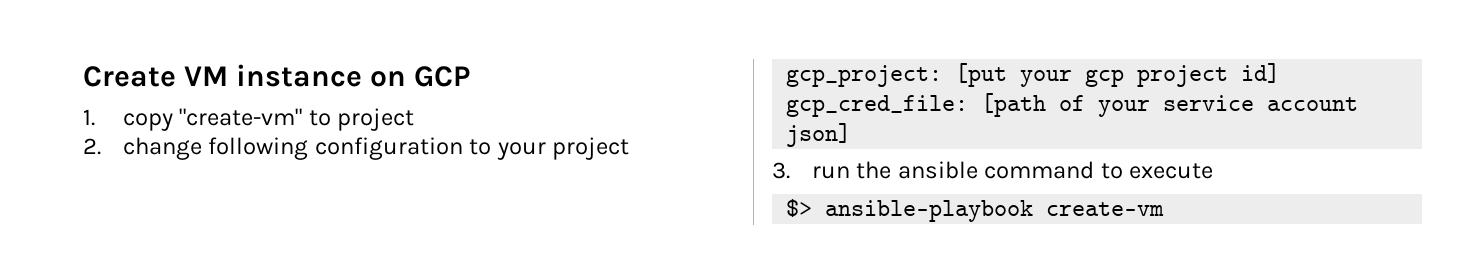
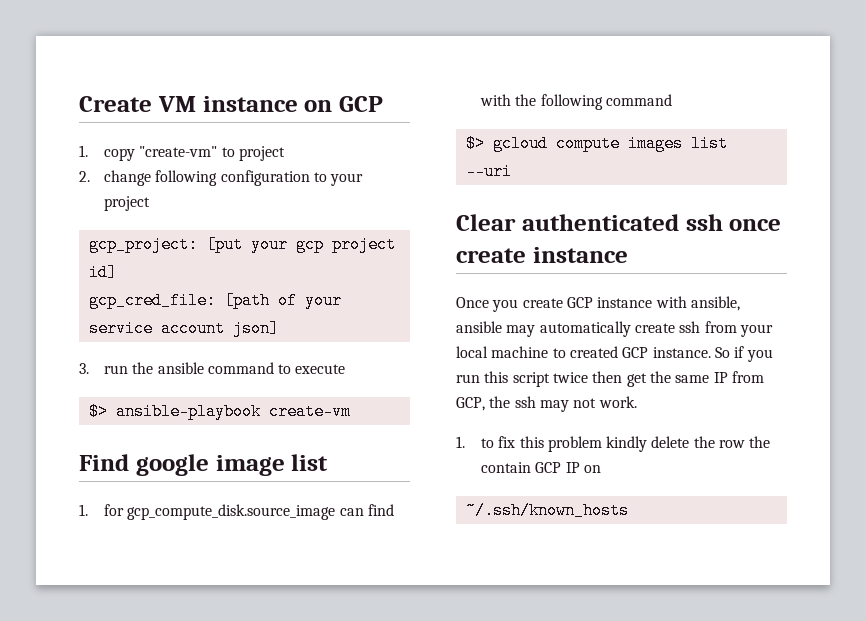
+ Find google image list
+ 1. for gcp_compute_disk.source_image can find with the following command
+ $> gcloud compute images list --uri
+ Clear authenticated ssh once create instance
+ Once you create GCP instance with ansible, ansible may automatically create ssh from your local machine to created GCP instance. So if you run this script twice then get the same IP from GCP, the ssh may not work.
+ 1. to fix this problem kindly delete the row the contain GCP IP on
+ ~/.ssh/known_hosts

